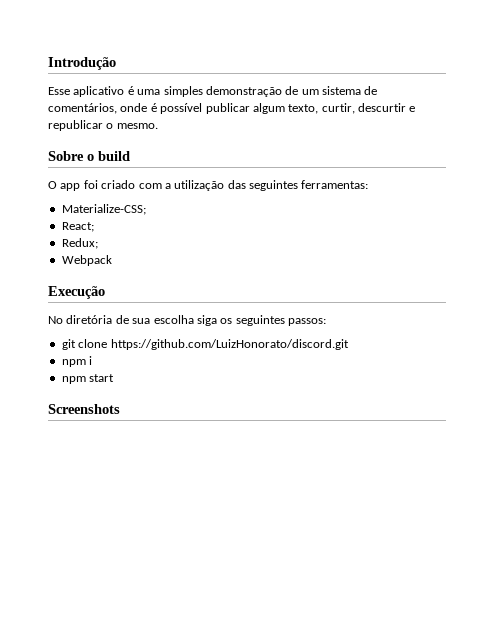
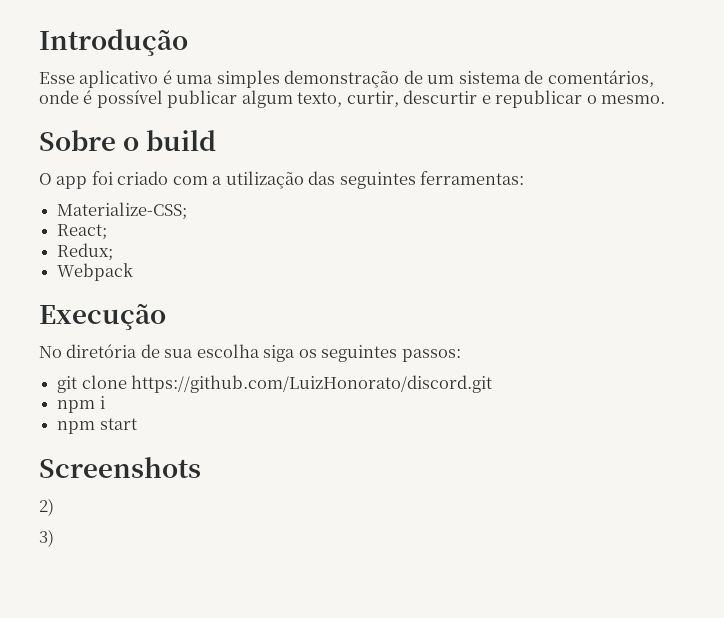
+ 2)
+ 3)

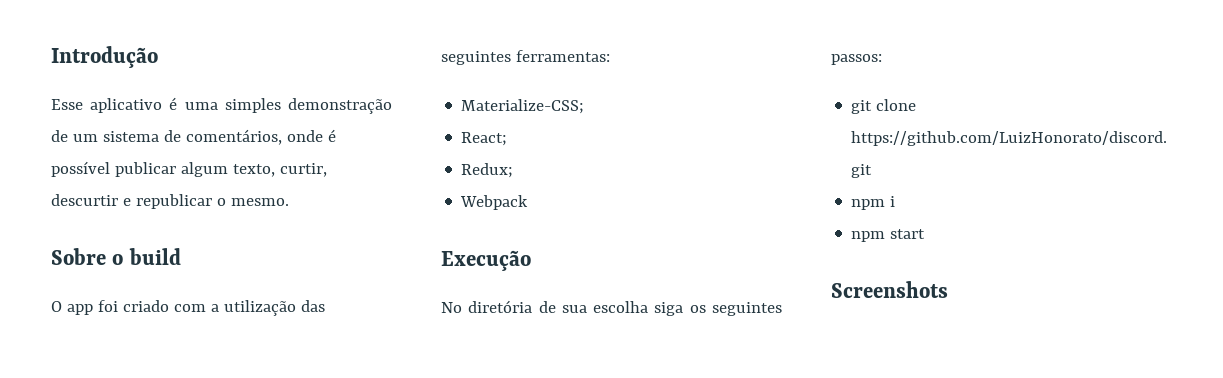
- 2)
- 3)

